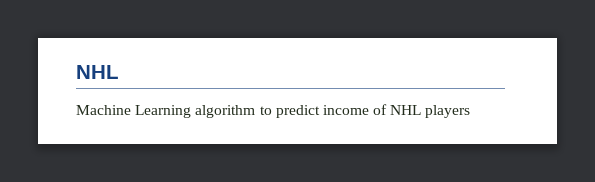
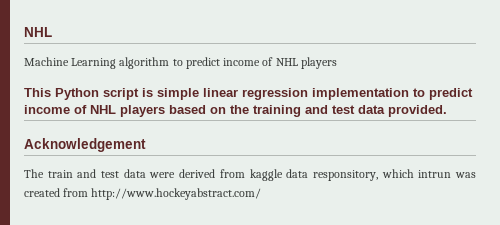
+ This Python script is simple linear regression implementation to predict income of NHL players based on the training and test data provided.
+ Acknowledgement
+ The train and test data were derived from kaggle data responsitory, which intrun was created from http://www.hockeyabstract.com/

